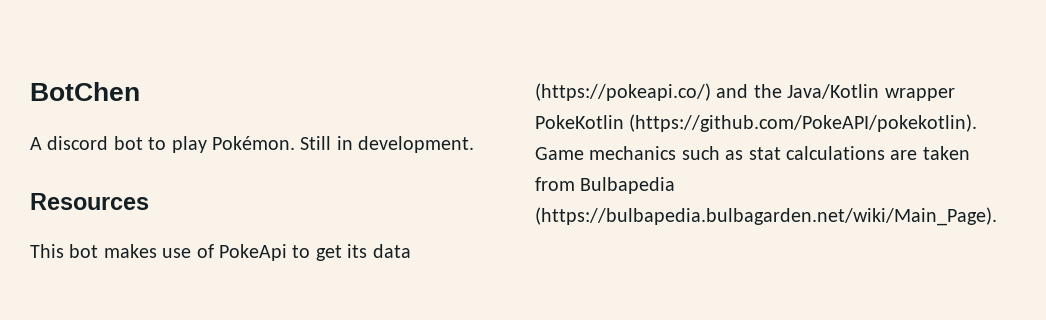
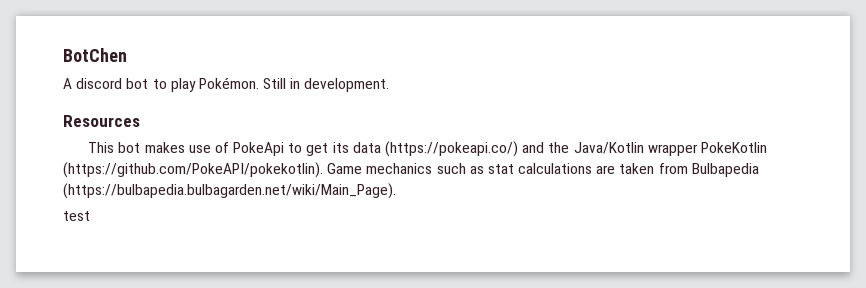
+ test

